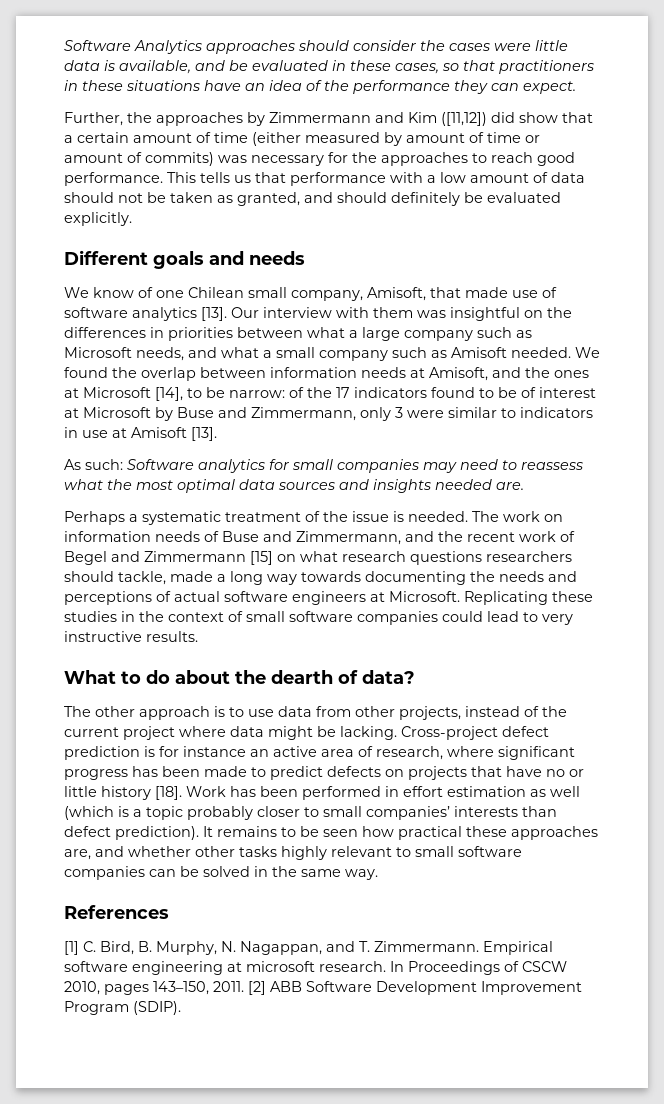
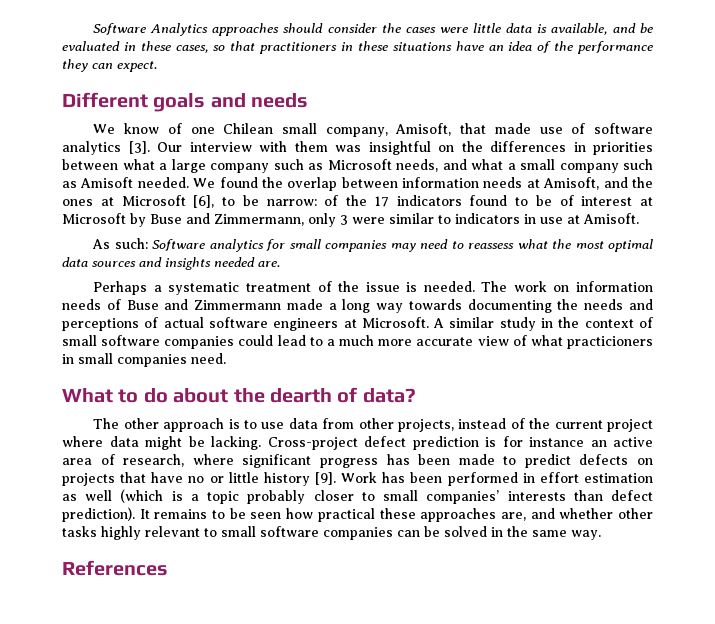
- Further, the approaches by Zimmermann and Kim ([11,12]) did show that a certain amount of time (either measured by amount of time or amount of commits) was necessary for the approaches to reach good performance. This tells us that performance with a low amount of data should not be taken as granted, and should definitely be evaluated explicitly.
- We know of one Chilean small company, Amisoft, that made use of software analytics [13].
+ We know of one Chilean small company, Amisoft, that made use of software analytics [3].
- We found the overlap between information needs at Amisoft, and the ones at Microsoft [14], to be narrow: of the 17 indicators found to be of interest at Microsoft by Buse and Zimmermann, only 3 were similar to indicators in use at Amisoft [13].
+ We found the overlap between information needs at Amisoft, and the ones at Microsoft [6], to be narrow: of the 17 indicators found to be of interest at Microsoft by Buse and Zimmermann, only 3 were similar to indicators in use at Amisoft.
- The work on information needs of Buse and Zimmermann, and the recent work of Begel and Zimmermann [15] on what research questions researchers should tackle, made a long way towards documenting the needs and perceptions of actual software engineers at Microsoft.
+ The work on information needs of Buse and Zimmermann made a long way towards documenting the needs and perceptions of actual software engineers at Microsoft.
- Replicating these studies in the context of small software companies could lead to very instructive results.
+ A similar study in the context of small software companies could lead to a much more accurate view of what practicioners in small companies need.
- Cross-project defect prediction is for instance an active area of research, where significant progress has been made to predict defects on projects that have no or little history [18].
+ Cross-project defect prediction is for instance an active area of research, where significant progress has been made to predict defects on projects that have no or little history [9].
- [1] C. Bird, B. Murphy, N. Nagappan, and T. Zimmermann. Empirical software engineering at microsoft research. In Proceedings of CSCW 2010, pages 143–150, 2011. [2] ABB Software Development Improvement Program (SDIP).

